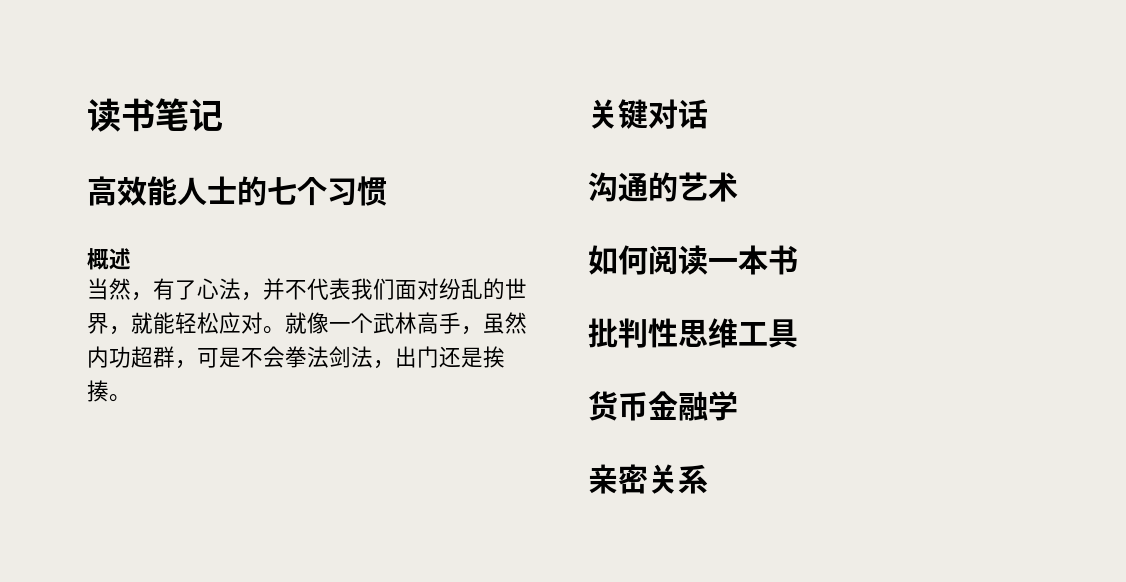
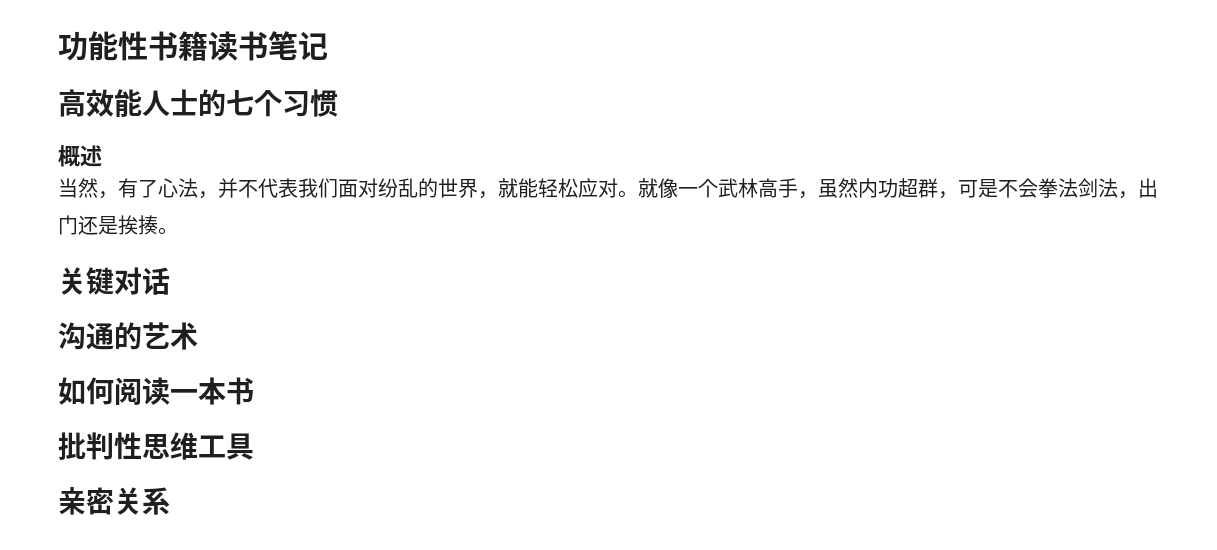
- 读书笔记
+ 功能性书籍读书笔记
- 货币金融学

